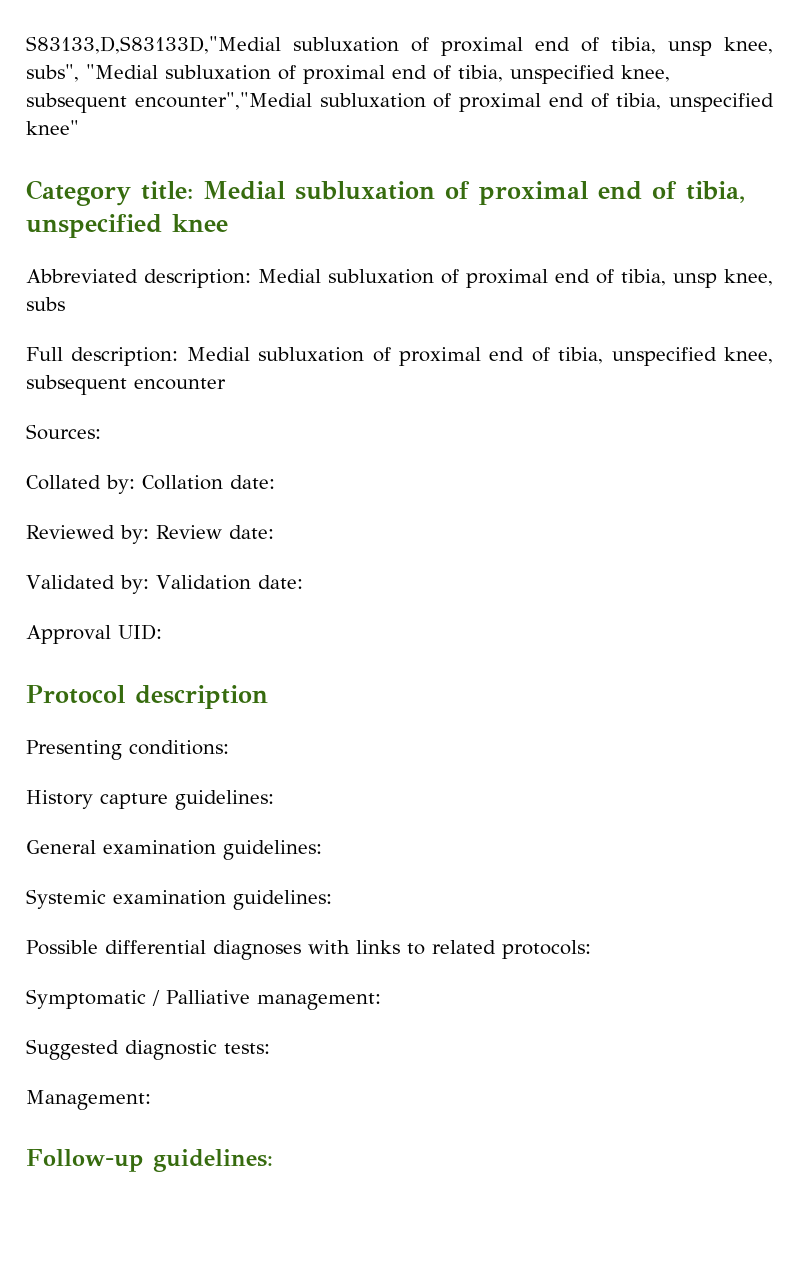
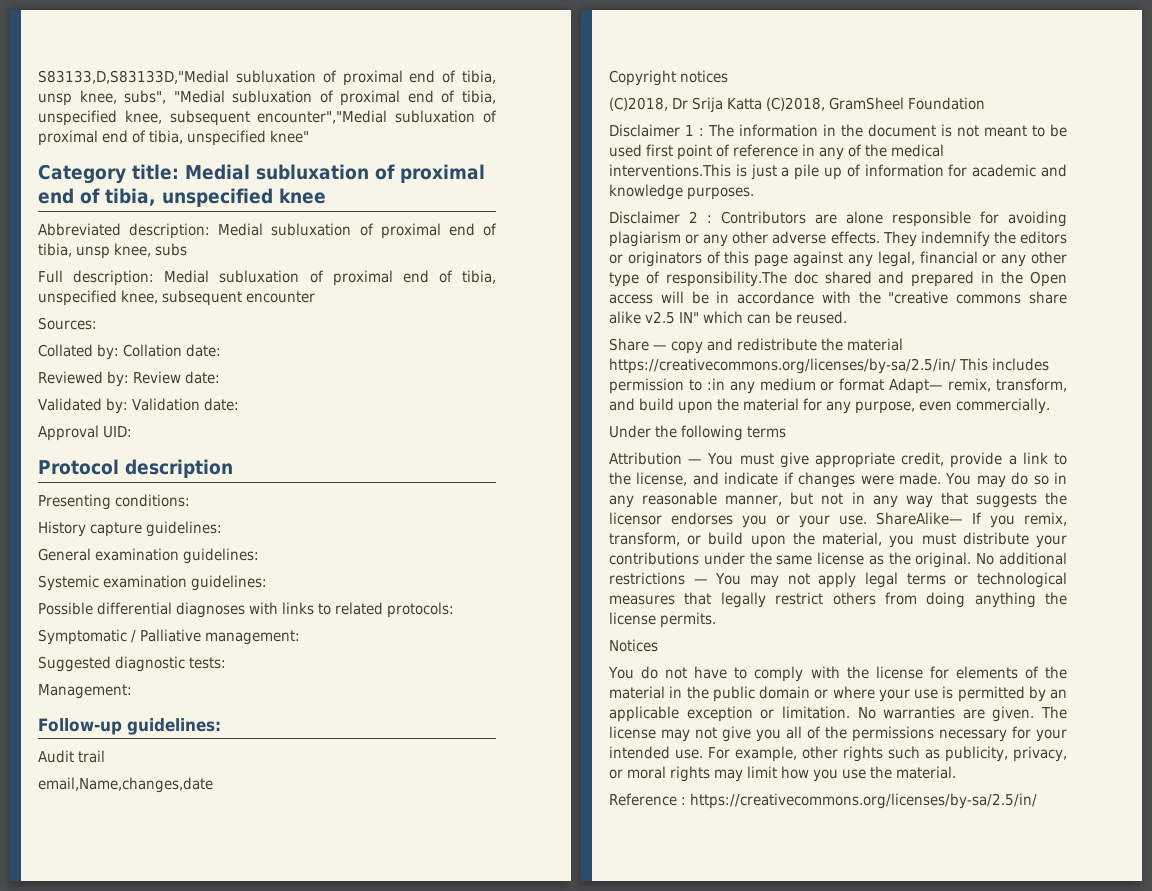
+ Audit trail
+ email,Name,changes,date
+ Copyright notices
+ (C)2018, Dr Srija Katta (C)2018, GramSheel Foundation
+ Disclaimer 1 : The information in the document is not meant to be used first point of reference in any of the medical interventions.This is just a pile up of information for academic and knowledge purposes.
+ Disclaimer 2 : Contributors are alone responsible for avoiding plagiarism or any other adverse effects. They indemnify the editors or originators of this page against any legal, financial or any other type of responsibility.The doc shared and prepared in the Open access will be in accordance with the "creative commons share alike v2.5 IN" which can be reused.
+ Share — copy and redistribute the material https://creativecommons.org/licenses/by-sa/2.5/in/ This includes permission to :in any medium or format Adapt— remix, transform, and build upon the material for any purpose, even commercially.
+ Under the following terms
+ Attribution — You must give appropriate credit, provide a link to the license, and indicate if changes were made. You may do so in any reasonable manner, but not in any way that suggests the licensor endorses you or your use. ShareAlike— If you remix, transform, or build upon the material, you must distribute your contributions under the same license as the original. No additional restrictions — You may not apply legal terms or technological measures that legally restrict others from doing anything the license permits.
+ Notices
+ You do not have to comply with the license for elements of the material in the public domain or where your use is permitted by an applicable exception or limitation. No warranties are given. The license may not give you all of the permissions necessary for your intended use. For example, other rights such as publicity, privacy, or moral rights may limit how you use the material.
+ Reference : https://creativecommons.org/licenses/by-sa/2.5/in/

